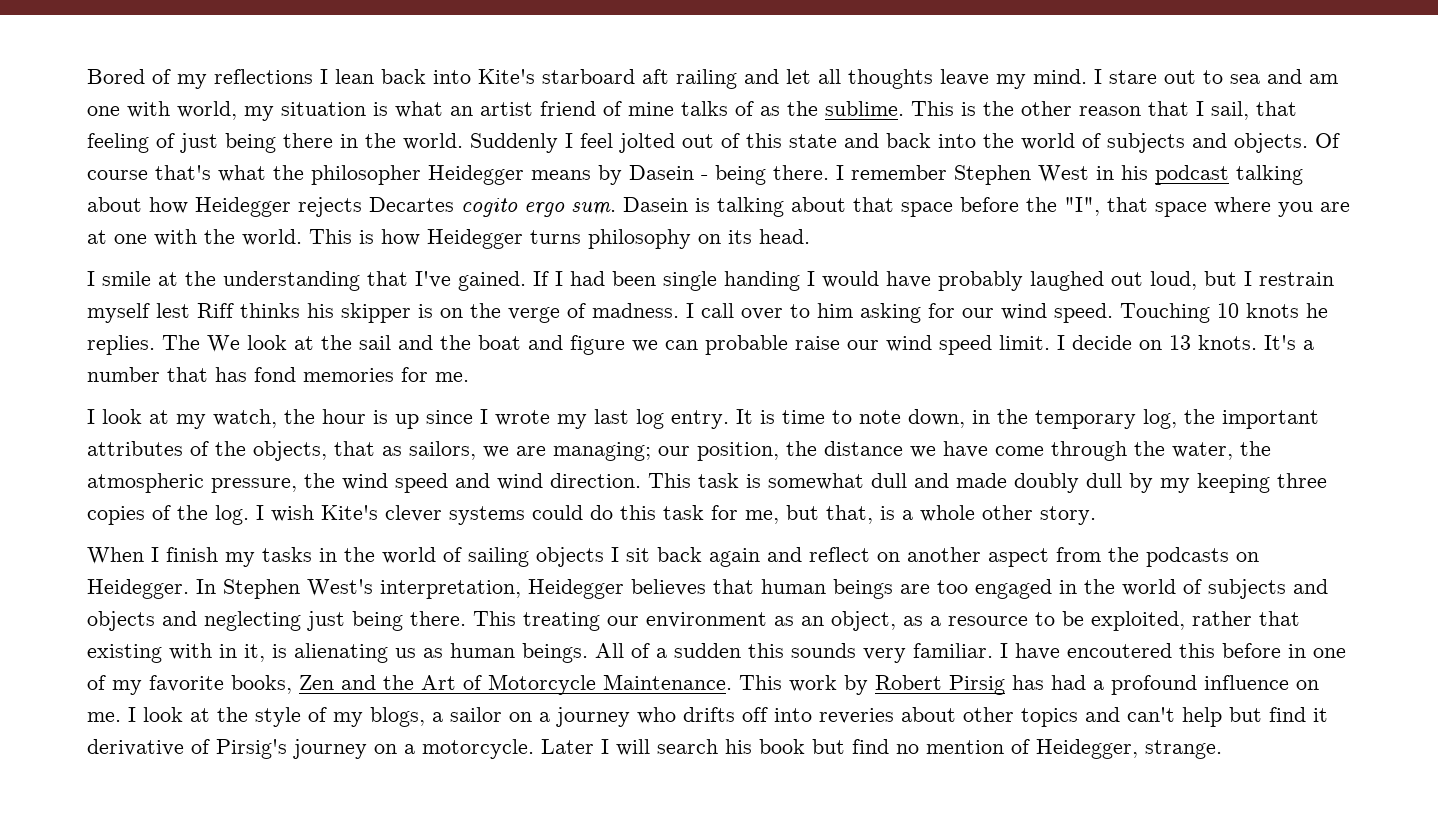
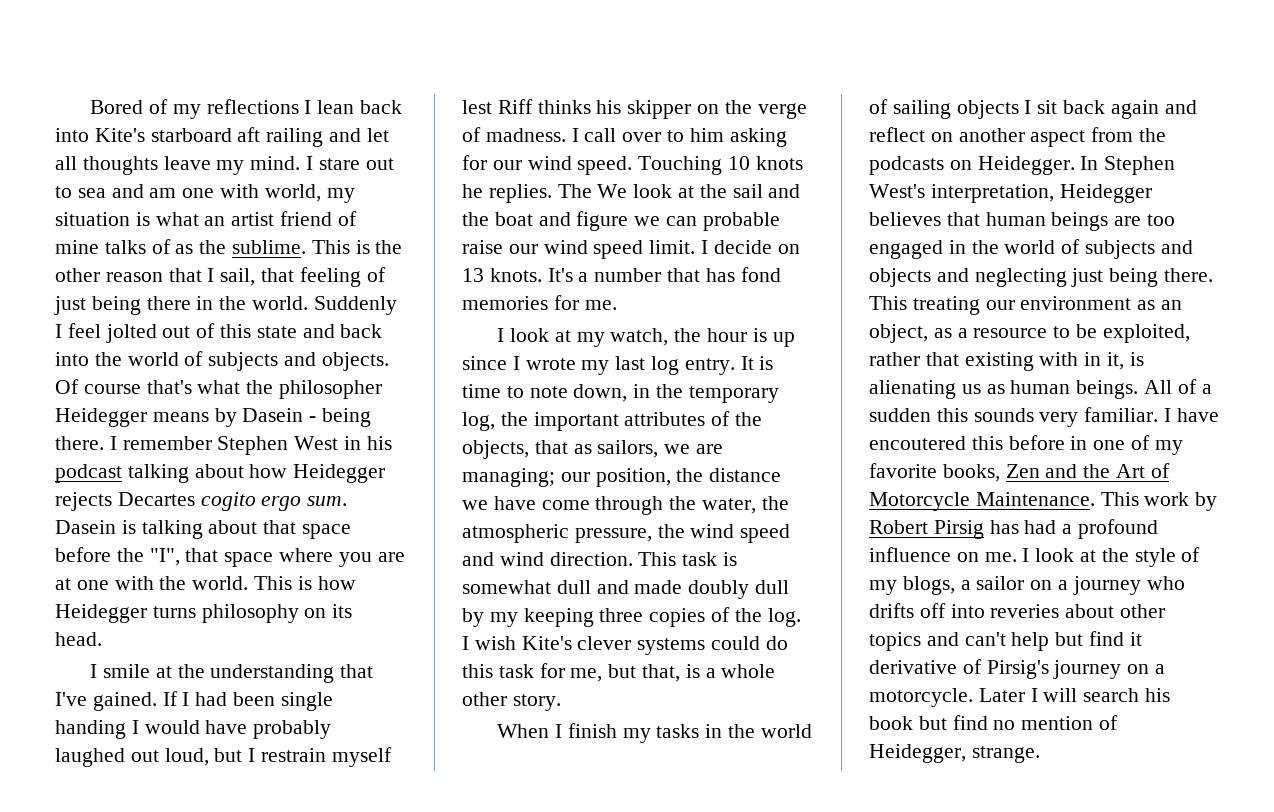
- If I had been single handing I would have probably laughed out loud, but I restrain myself lest Riff thinks his skipper is on the verge of madness.
+ If I had been single handing I would have probably laughed out loud, but I restrain myself lest Riff thinks his skipper on the verge of madness.

